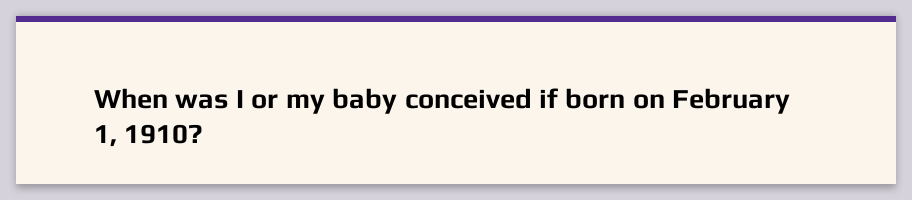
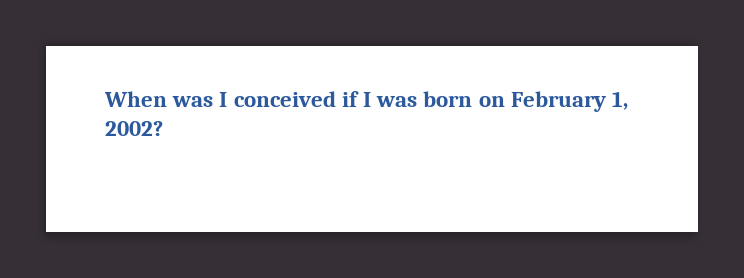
- When was I or my baby conceived if born on February 1, 1910?
+ When was I conceived if I was born on February 1, 2002?

